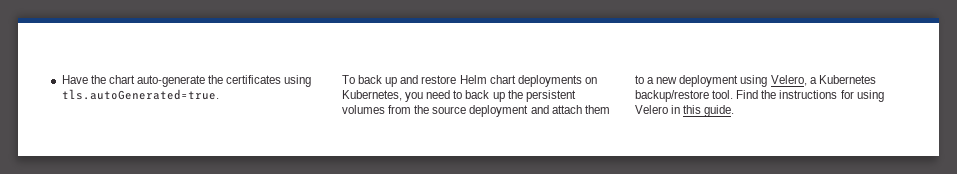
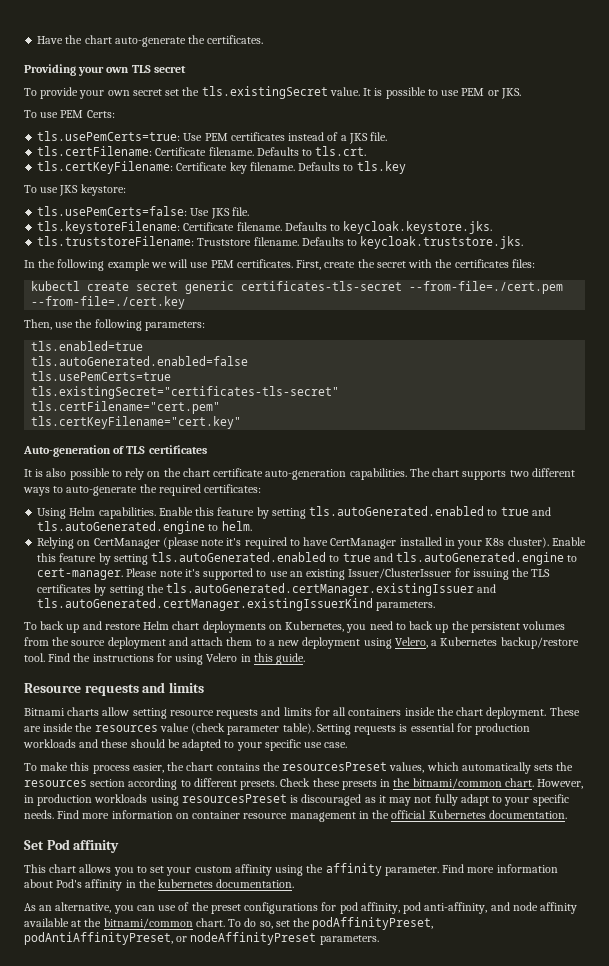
- Have the chart auto-generate the certificates using tls.autoGenerated=true.
+ Have the chart auto-generate the certificates.
+ Providing your own TLS secret
+ To provide your own secret set the tls.existingSecret value. It is possible to use PEM or JKS.
+ To use PEM Certs:
+ tls.usePemCerts=true: Use PEM certificates instead of a JKS file.
+ tls.certFilename: Certificate filename. Defaults to tls.crt.
+ tls.certKeyFilename: Certificate key filename. Defaults to tls.key
+ To use JKS keystore:
+ tls.usePemCerts=false: Use JKS file.
+ tls.keystoreFilename: Certificate filename. Defaults to keycloak.keystore.jks.
+ tls.truststoreFilename: Truststore filename. Defaults to keycloak.truststore.jks.
+ In the following example we will use PEM certificates. First, create the secret with the certificates files:
+ kubectl create secret generic certificates-tls-secret --from-file=./cert.pem --from-file=./cert.key
+ Then, use the following parameters:
+ tls.enabled=true
+ tls.autoGenerated.enabled=false
+ tls.usePemCerts=true
+ tls.existingSecret="certificates-tls-secret"
+ tls.certFilename="cert.pem"
+ tls.certKeyFilename="cert.key"
+ Auto-generation of TLS certificates
+ It is also possible to rely on the chart certificate auto-generation capabilities. The chart supports two different ways to auto-generate the required certificates:
+ Using Helm capabilities. Enable this feature by setting tls.autoGenerated.enabled to true and tls.autoGenerated.engine to helm.
+ Relying on CertManager (please note it's required to have CertManager installed in your K8s cluster). Enable this feature by setting tls.autoGenerated.enabled to true and tls.autoGenerated.engine to cert-manager. Please note it's supported to use an existing Issuer/ClusterIssuer for issuing the TLS certificates by setting the tls.autoGenerated.certManager.existingIssuer and tls.autoGenerated.certManager.existingIssuerKind parameters.
+ Resource requests and limits
+ Bitnami charts allow setting resource requests and limits for all containers inside the chart deployment. These are inside the resources value (check parameter table). Setting requests is essential for production workloads and these should be adapted to your specific use case.
+ To make this process easier, the chart contains the resourcesPreset values, which automatically sets the resources section according to different presets. Check these presets in the bitnami/common chart. However, in production workloads using resourcesPreset is discouraged as it may not fully adapt to your specific needs. Find more information on container resource management in the official Kubernetes documentation.
+ Set Pod affinity
+ This chart allows you to set your custom affinity using the affinity parameter. Find more information about Pod's affinity in the kubernetes documentation.
+ As an alternative, you can use of the preset configurations for pod affinity, pod anti-affinity, and node affinity available at the bitnami/common chart. To do so, set the podAffinityPreset, podAntiAffinityPreset, or nodeAffinityPreset parameters.

